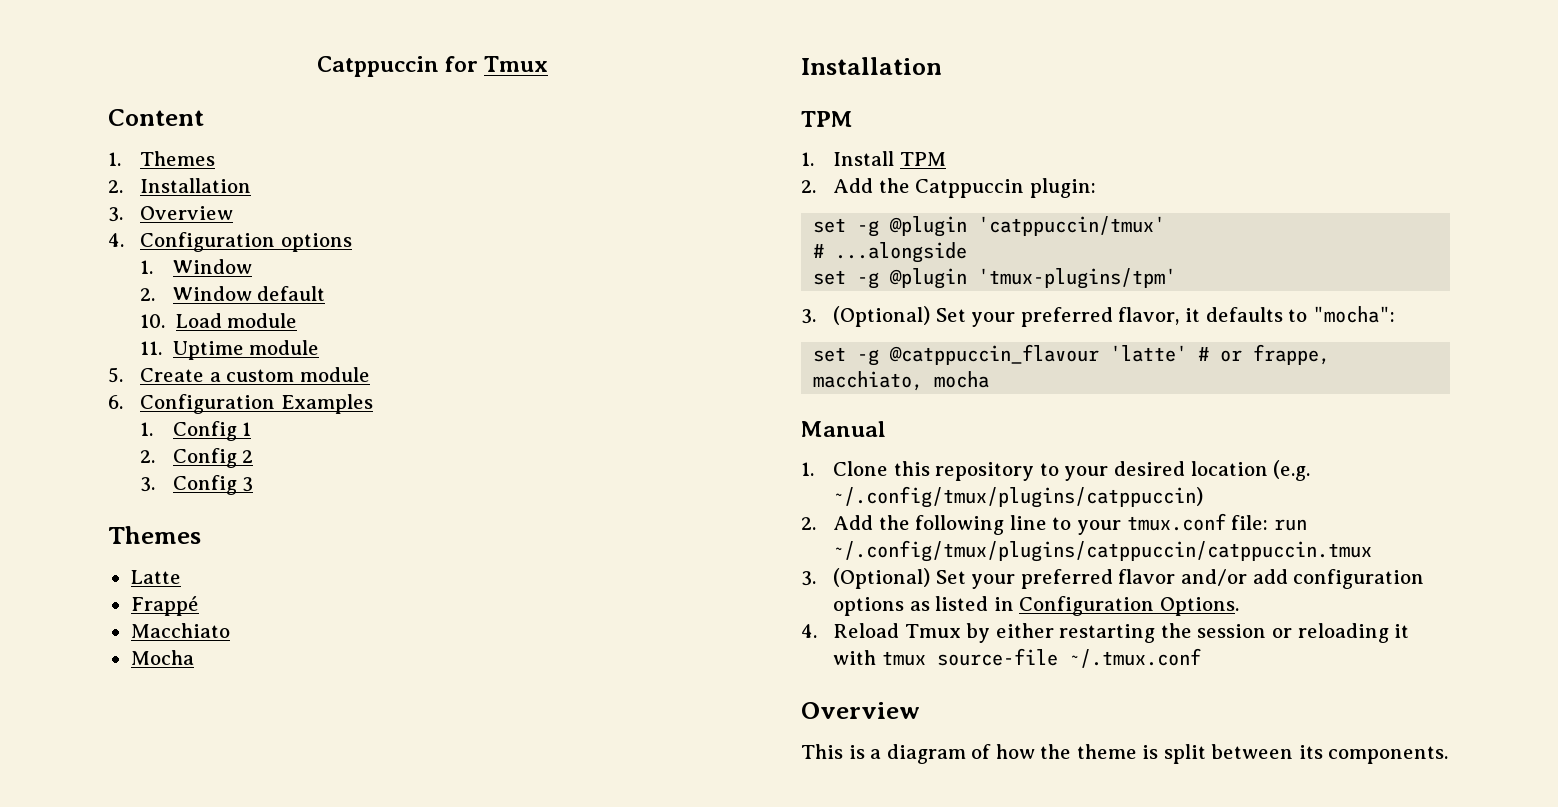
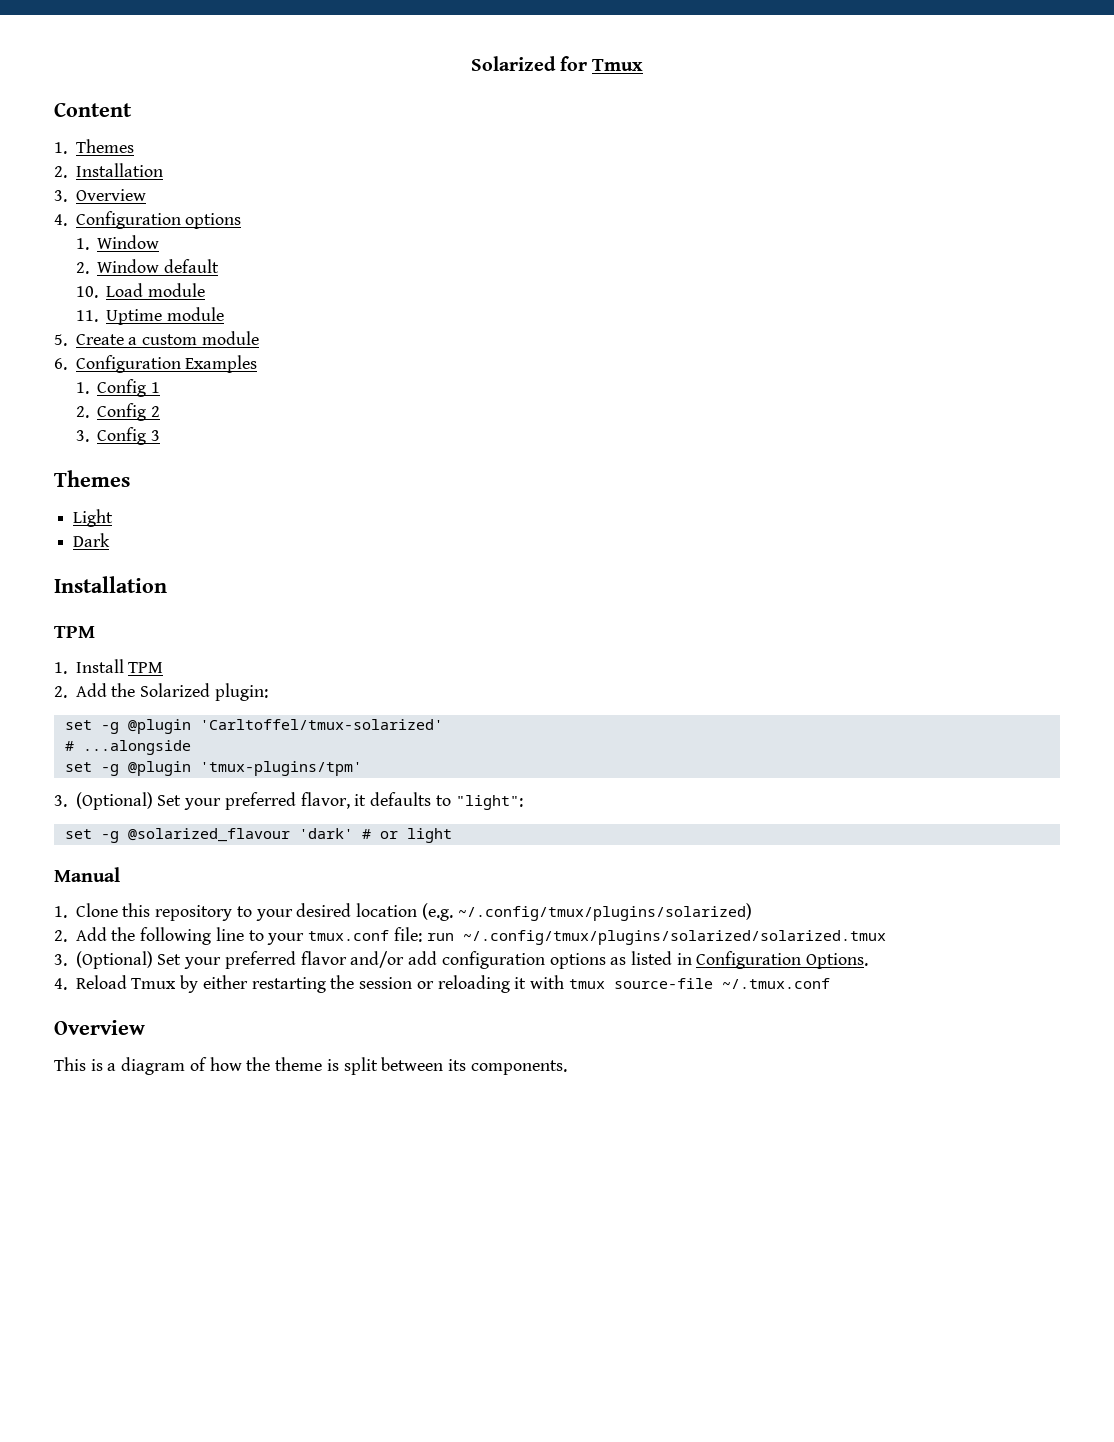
- Catppuccin for Tmux
+ Solarized for Tmux
- Latte
- Frappé
- Macchiato
- Mocha
+ Light
+ Dark
- 2. Add the Catppuccin plugin:
+ 2. Add the Solarized plugin:
- set -g @plugin 'catppuccin/tmux'
+ set -g @plugin 'Carltoffel/tmux-solarized'
- 3. (Optional) Set your preferred flavor, it defaults to "mocha":
- set -g @catppuccin_flavour 'latte' # or frappe, macchiato, mocha
+ 3. (Optional) Set your preferred flavor, it defaults to "light":
+ set -g @solarized_flavour 'dark' # or light
- 1. Clone this repository to your desired location (e.g. ~/.config/tmux/plugins/catppuccin)
+ 1. Clone this repository to your desired location (e.g. ~/.config/tmux/plugins/solarized)
- 2. Add the following line to your tmux.conf file: run ~/.config/tmux/plugins/catppuccin/catppuccin.tmux
+ 2. Add the following line to your tmux.conf file: run ~/.config/tmux/plugins/solarized/solarized.tmux

